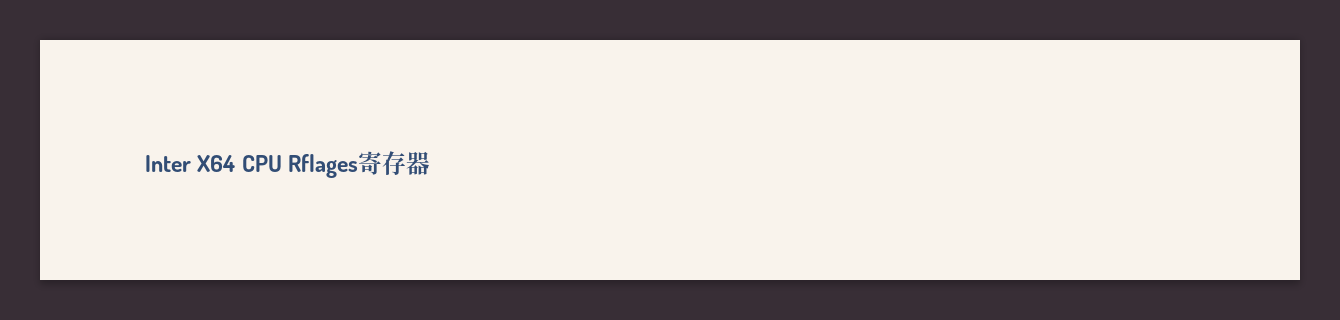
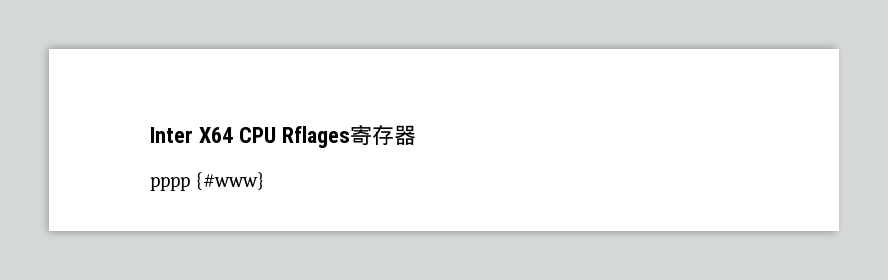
+ pppp {#www}

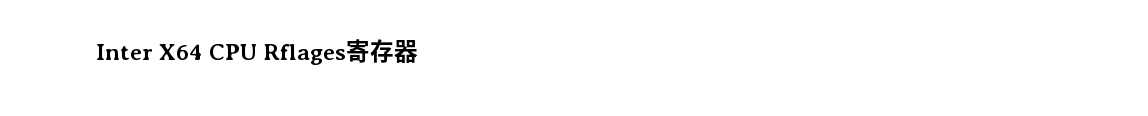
- pppp {#www}

